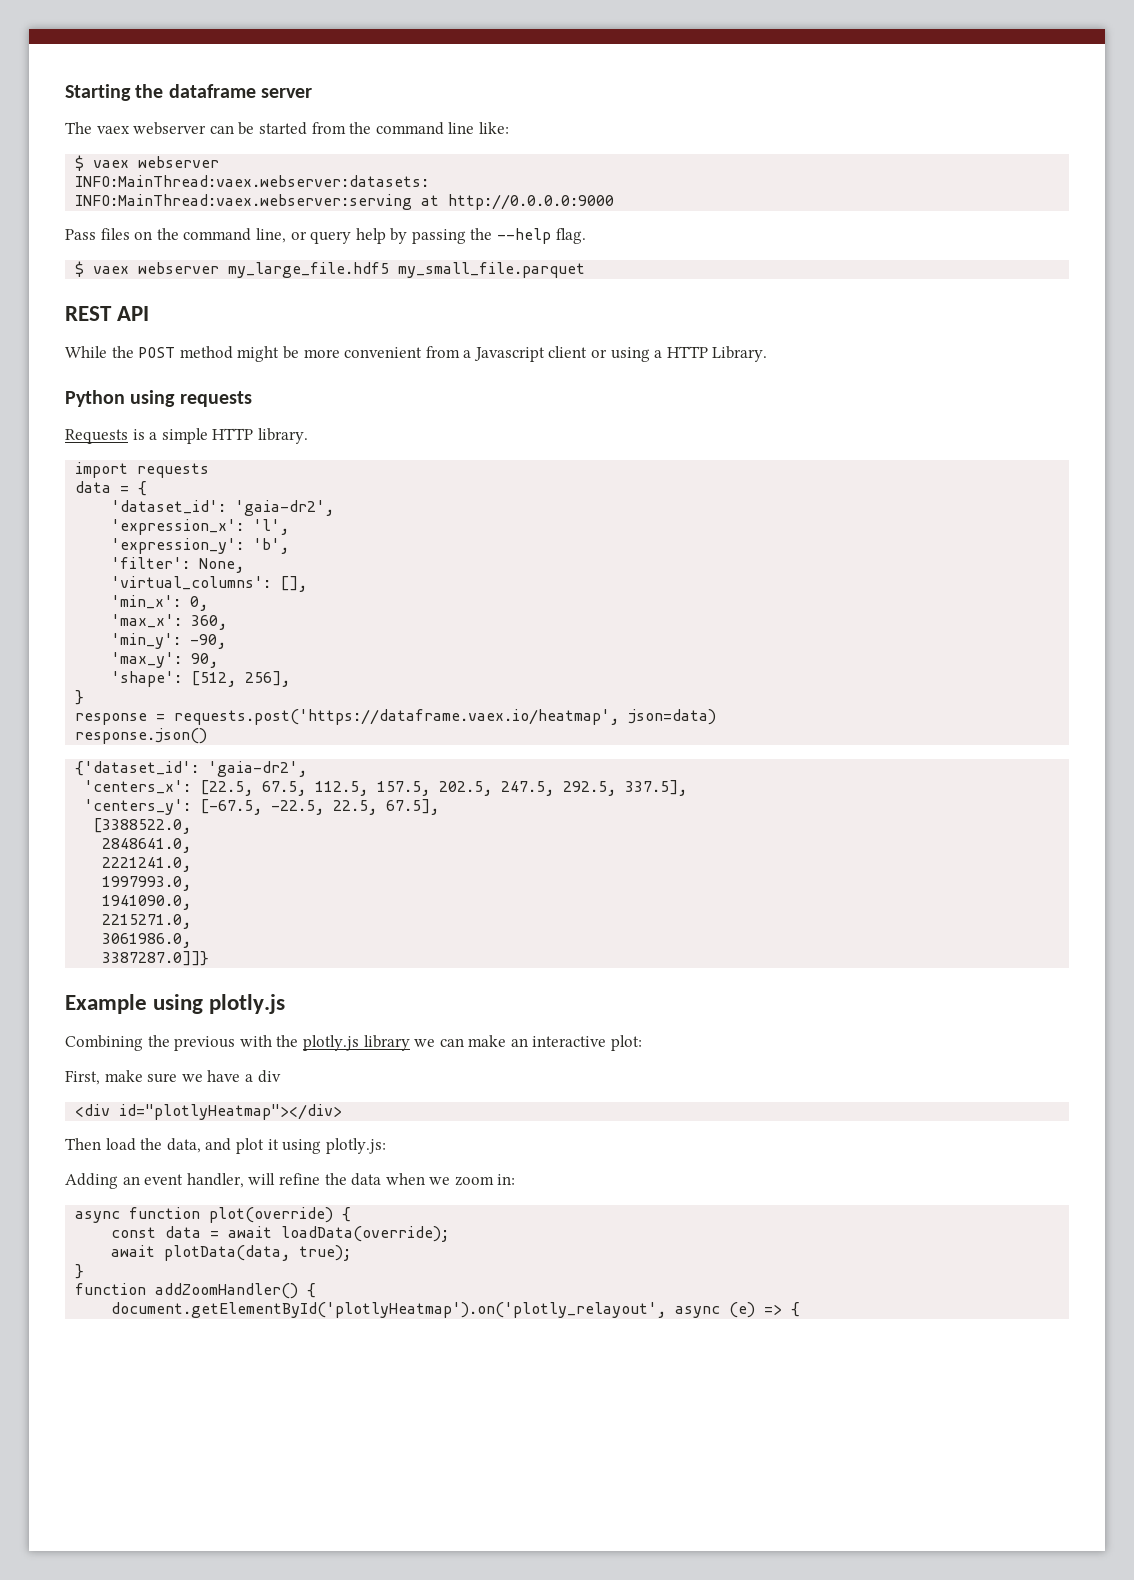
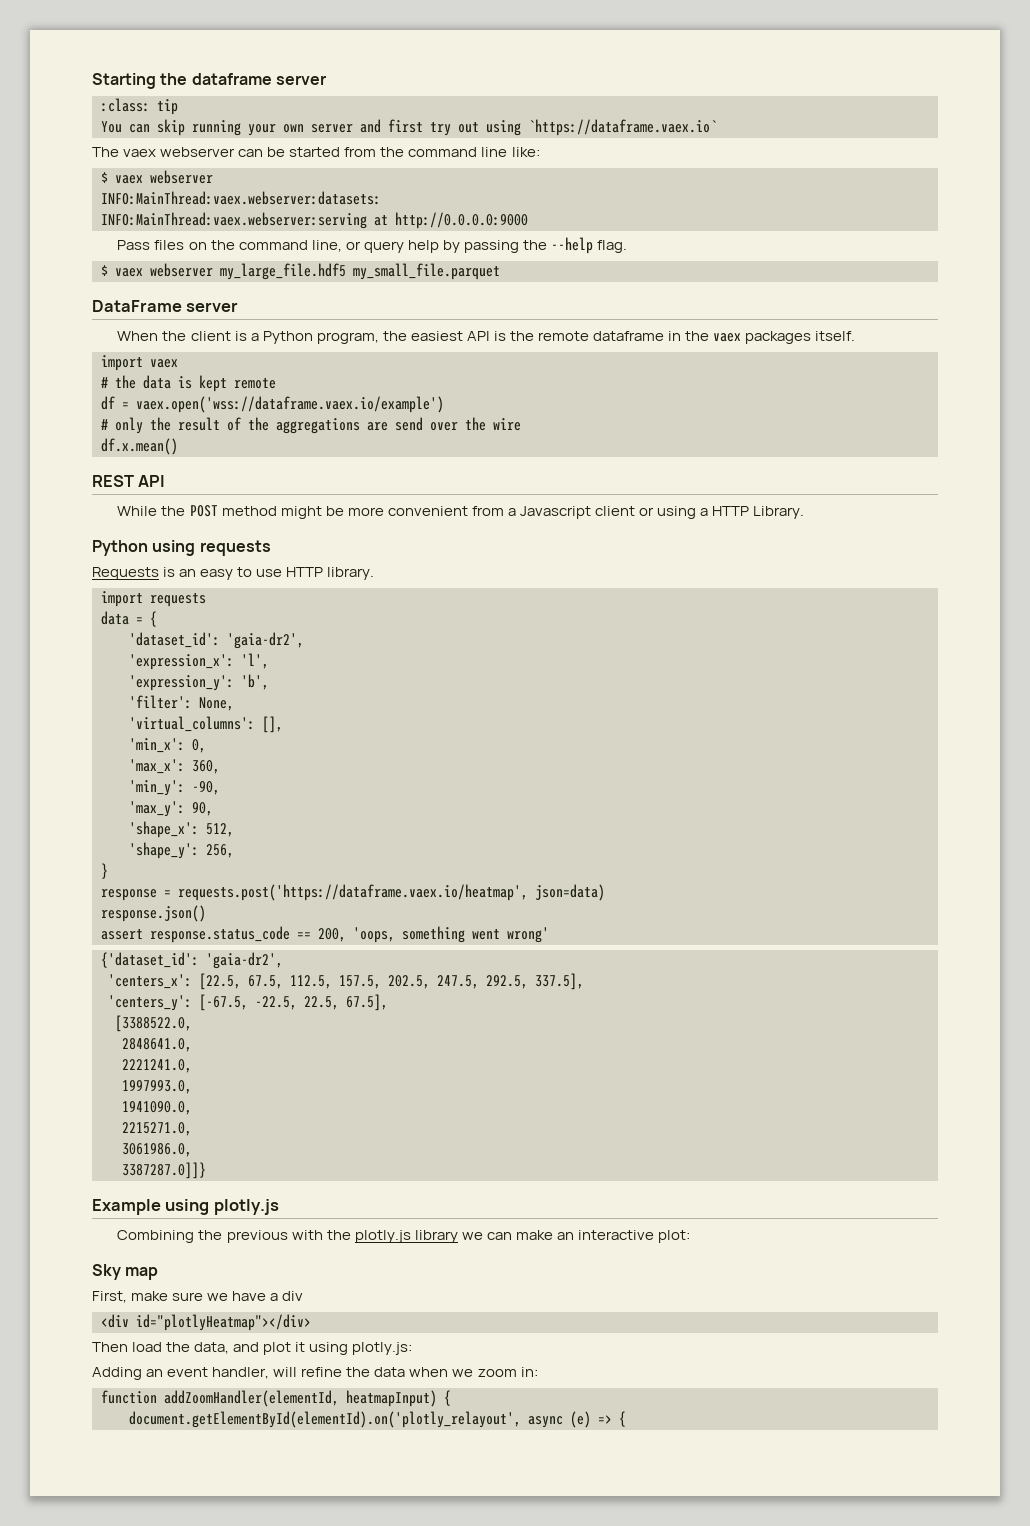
+ :class: tip
+ You can skip running your own server and first try out using `https://dataframe.vaex.io`
+ DataFrame server
+ When the client is a Python program, the easiest API is the remote dataframe in the vaex packages itself.
+ import vaex
+ # the data is kept remote
+ df = vaex.open('wss://dataframe.vaex.io/example')
+ # only the result of the aggregations are send over the wire
+ df.x.mean()
- Requests is a simple HTTP library.
+ Requests is an easy to use HTTP library.
- 'shape': [512, 256],
+ 'shape_x': 512,
+ 'shape_y': 256,
+ assert response.status_code == 200, 'oops, something went wrong'
+ Sky map
- async function plot(override) {
- const data = await loadData(override);
- await plotData(data, true);
- }
- function addZoomHandler() {
- document.getElementById('plotlyHeatmap').on('plotly_relayout', async (e) => {
+ function addZoomHandler(elementId, heatmapInput) {
+ document.getElementById(elementId).on('plotly_relayout', async (e) => {

